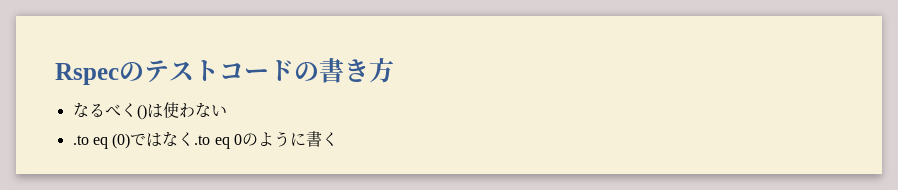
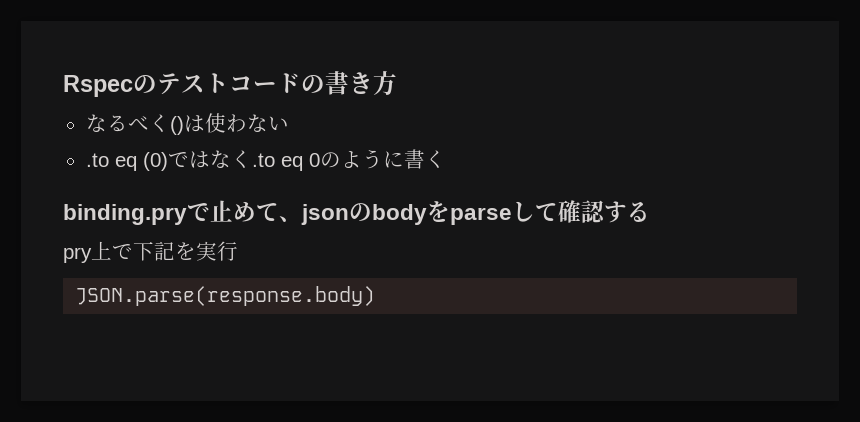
+ binding.pryで止めて、jsonのbodyをparseして確認する
+ pry上で下記を実行
+ JSON.parse(response.body)

